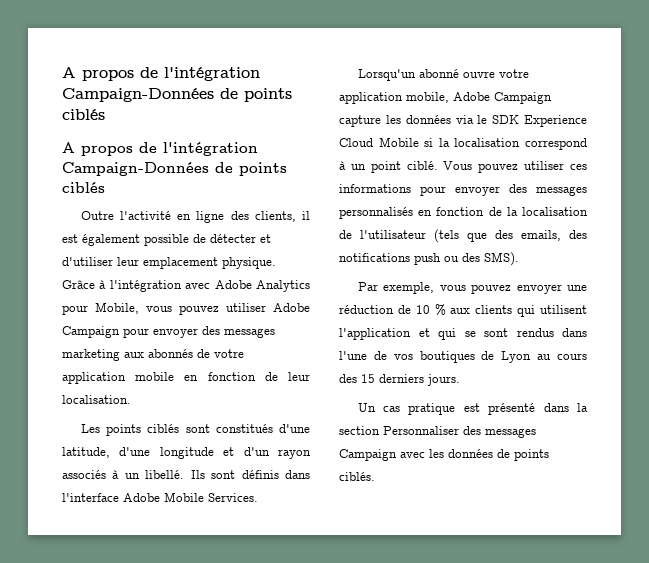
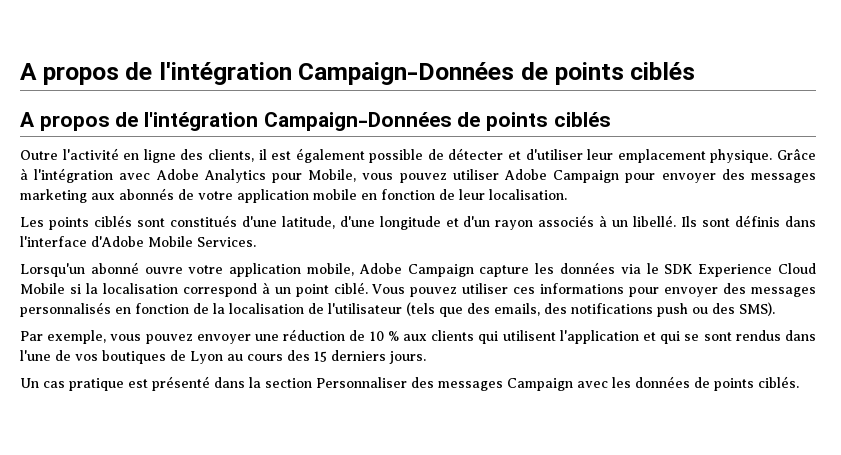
- Ils sont définis dans l'interface Adobe Mobile Services.
+ Ils sont définis dans l'interface d'Adobe Mobile Services.

